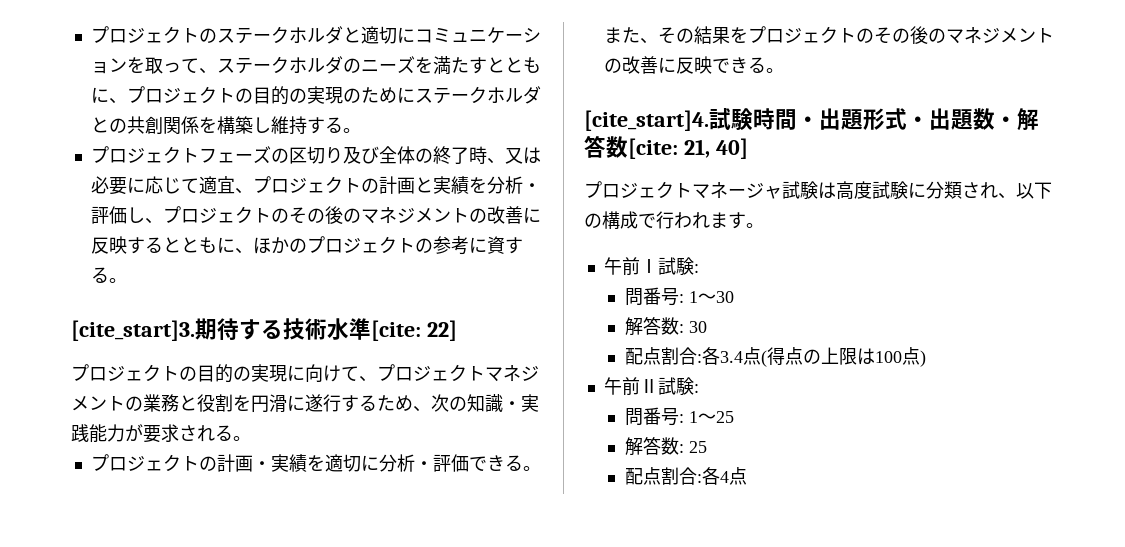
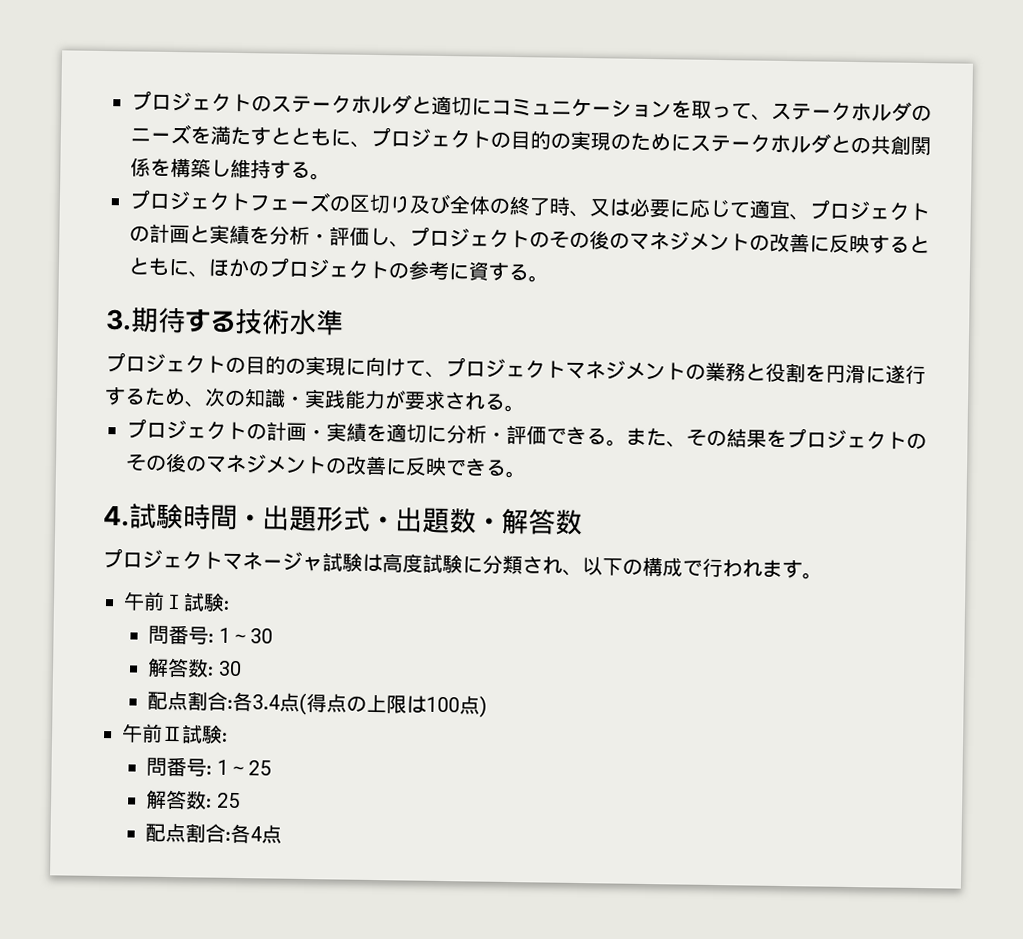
- [cite_start]3.期待する技術水準[cite: 22]
+ 3.期待する技術水準
- [cite_start]4.試験時間・出題形式・出題数・解答数[cite: 21, 40]
+ 4.試験時間・出題形式・出題数・解答数

